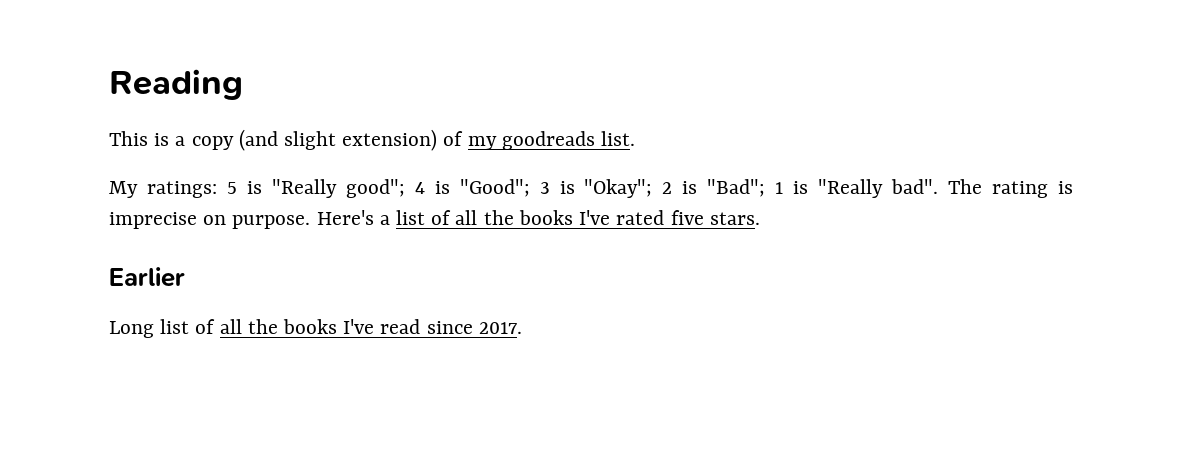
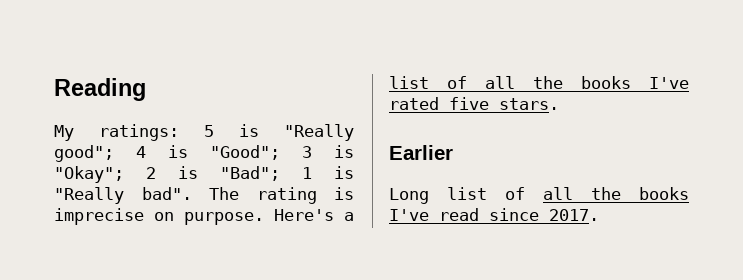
- This is a copy (and slight extension) of my goodreads list.

